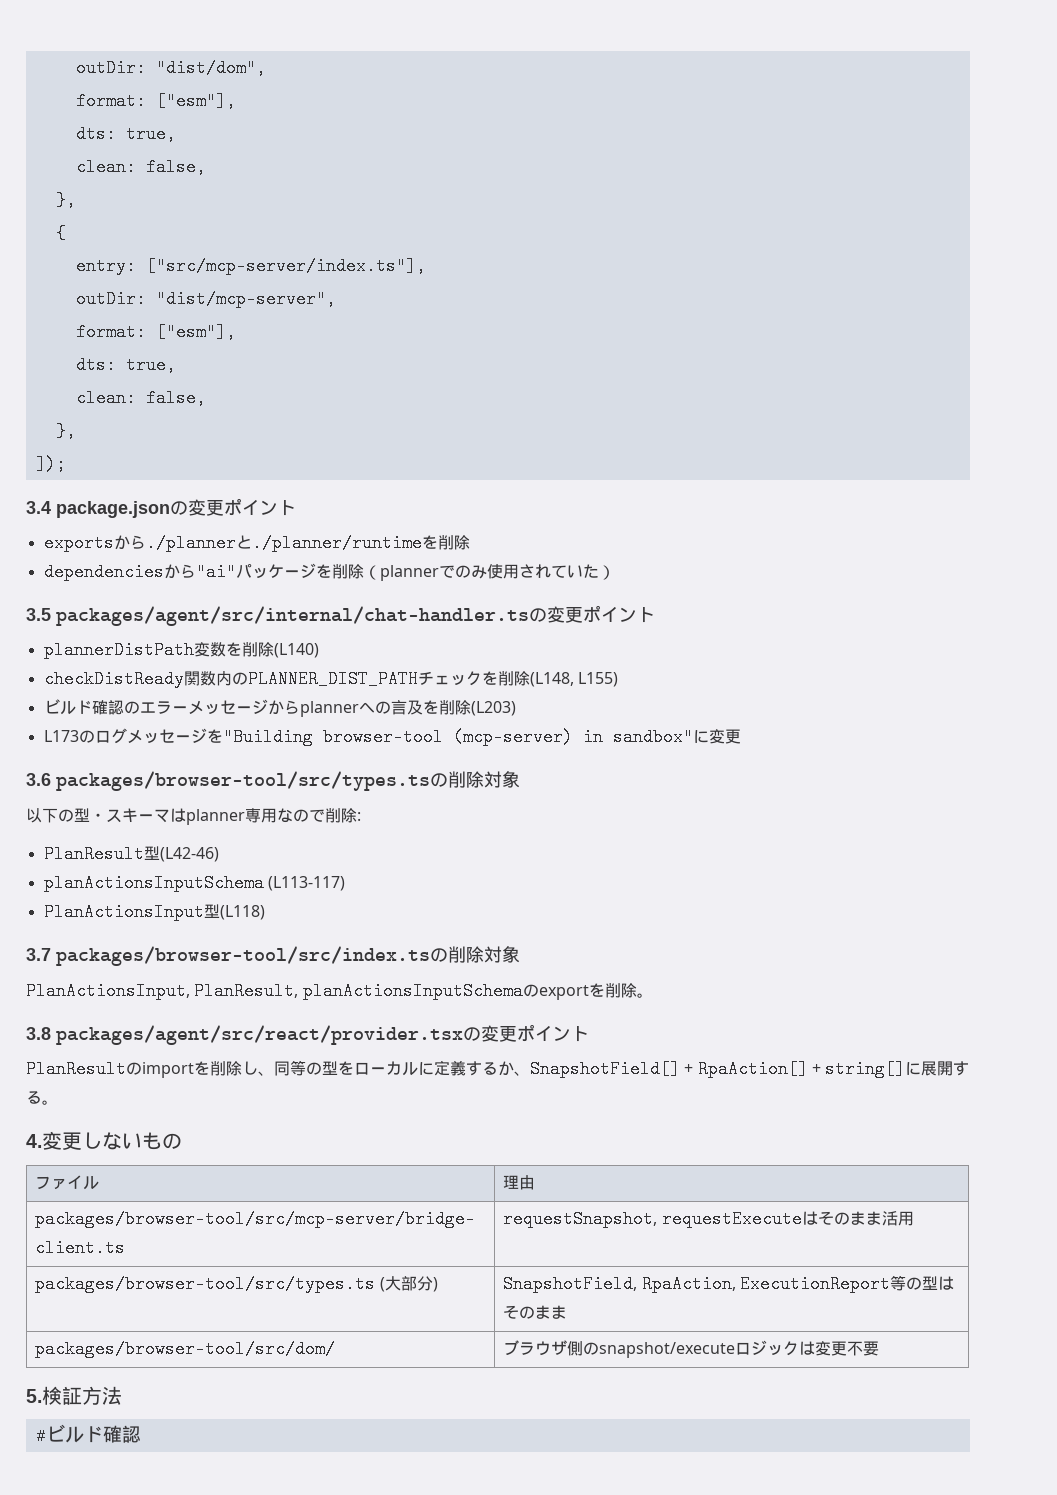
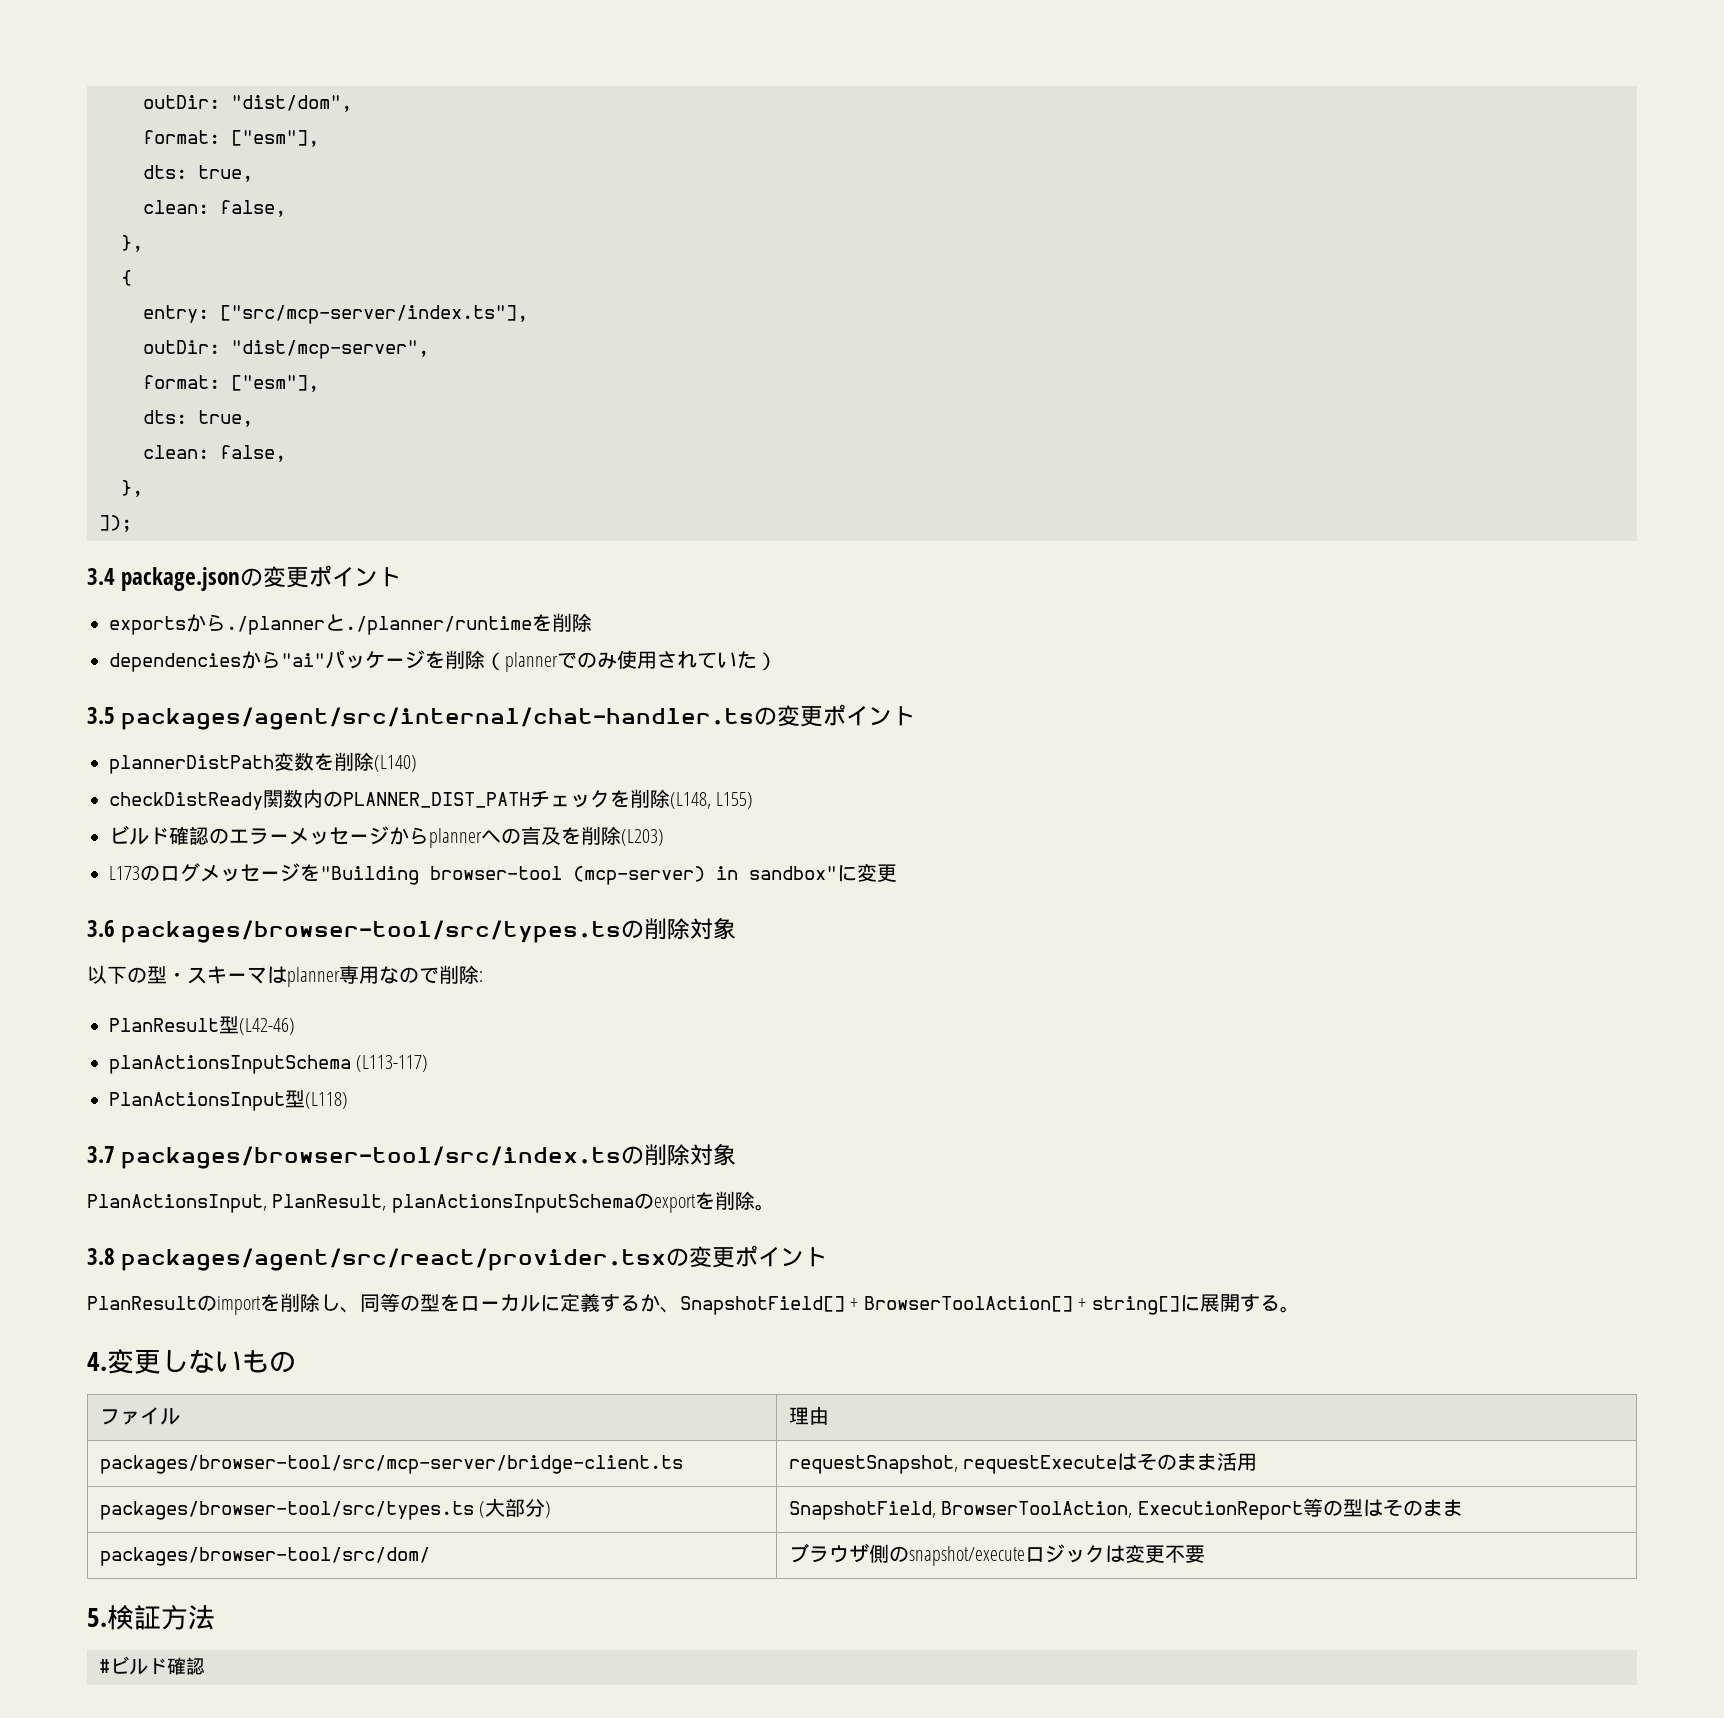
- PlanResultのimportを削除し、同等の型をローカルに定義するか、SnapshotField[] + RpaAction[] + string[]に展開する。
+ PlanResultのimportを削除し、同等の型をローカルに定義するか、SnapshotField[] + BrowserToolAction[] + string[]に展開する。
- packages/browser-tool/src/types.ts (大部分) | SnapshotField, RpaAction, ExecutionReport等の型はそのまま
+ packages/browser-tool/src/types.ts (大部分) | SnapshotField, BrowserToolAction, ExecutionReport等の型はそのまま

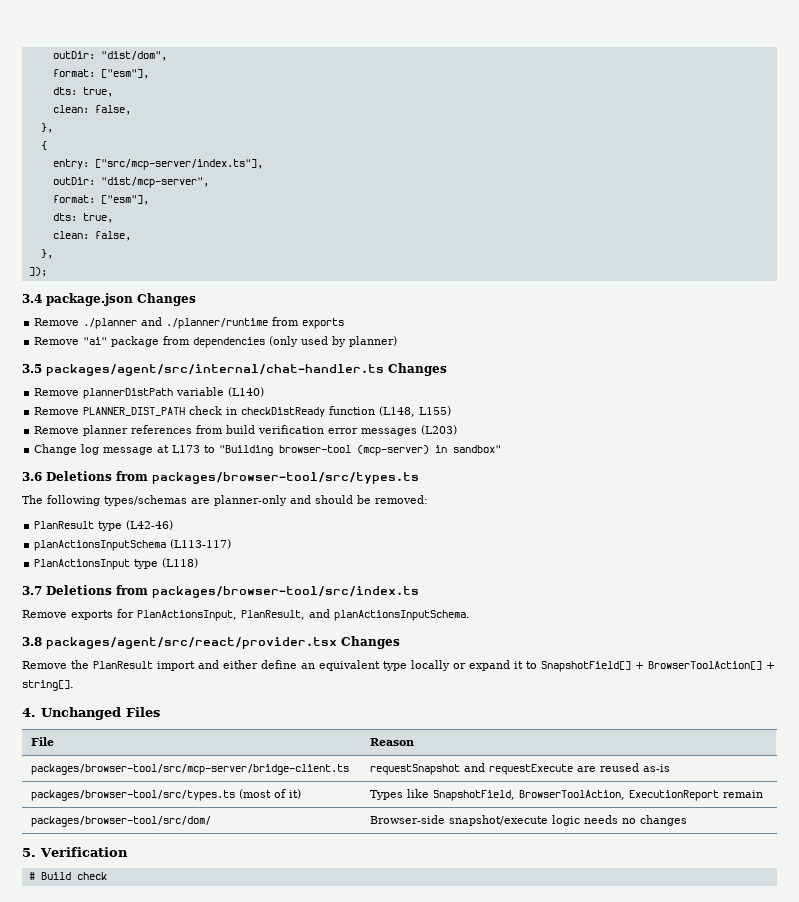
- 3.4 package.jsonの変更ポイント
- exportsから./plannerと./planner/runtimeを削除
- dependenciesから"ai"パッケージを削除（plannerでのみ使用されていた）
- 3.5 packages/agent/src/internal/chat-handler.tsの変更ポイント
- plannerDistPath変数を削除(L140)
- checkDistReady関数内のPLANNER_DIST_PATHチェックを削除(L148, L155)
- ビルド確認のエラーメッセージからplannerへの言及を削除(L203)
- L173のログメッセージを"Building browser-tool (mcp-server) in sandbox"に変更
+ 3.4 package.json Changes
+ Remove ./planner and ./planner/runtime from exports
+ Remove "ai" package from dependencies (only used by planner)
+ 3.5 packages/agent/src/internal/chat-handler.ts Changes
+ Remove plannerDistPath variable (L140)
+ Remove PLANNER_DIST_PATH check in checkDistReady function (L148, L155)
+ Remove planner references from build verification error messages (L203)
+ Change log message at L173 to "Building browser-tool (mcp-server) in sandbox"
- 3.6 packages/browser-tool/src/types.tsの削除対象
- 以下の型・スキーマはplanner専用なので削除:
- PlanResult型(L42-46)
+ 3.6 Deletions from packages/browser-tool/src/types.ts
+ The following types/schemas are planner-only and should be removed:
+ PlanResult type (L42-46)
- PlanActionsInput型(L118)
+ PlanActionsInput type (L118)
- 3.7 packages/browser-tool/src/index.tsの削除対象
- PlanActionsInput, PlanResult, planActionsInputSchemaのexportを削除。
- 3.8 packages/agent/src/react/provider.tsxの変更ポイント
- PlanResultのimportを削除し、同等の型をローカルに定義するか、SnapshotField[] + BrowserToolAction[] + string[]に展開する。
- 4.変更しないもの
- ファイル | 理由
- packages/browser-tool/src/mcp-server/bridge-client.ts | requestSnapshot, requestExecuteはそのまま活用
- packages/browser-tool/src/types.ts (大部分) | SnapshotField, BrowserToolAction, ExecutionReport等の型はそのまま
- packages/browser-tool/src/dom/ | ブラウザ側のsnapshot/executeロジックは変更不要
+ 3.7 Deletions from packages/browser-tool/src/index.ts
+ Remove exports for PlanActionsInput, PlanResult, and planActionsInputSchema.
+ 3.8 packages/agent/src/react/provider.tsx Changes
+ Remove the PlanResult import and either define an equivalent type locally or expand it to SnapshotField[] + BrowserToolAction[] + string[].
+ 4. Unchanged Files
+ File | Reason
+ packages/browser-tool/src/mcp-server/bridge-client.ts | requestSnapshot and requestExecute are reused as-is
+ packages/browser-tool/src/types.ts (most of it) | Types like SnapshotField, BrowserToolAction, ExecutionReport remain
+ packages/browser-tool/src/dom/ | Browser-side snapshot/execute logic needs no changes
- 5.検証方法
+ 5. Verification
- #ビルド確認
+ # Build check

